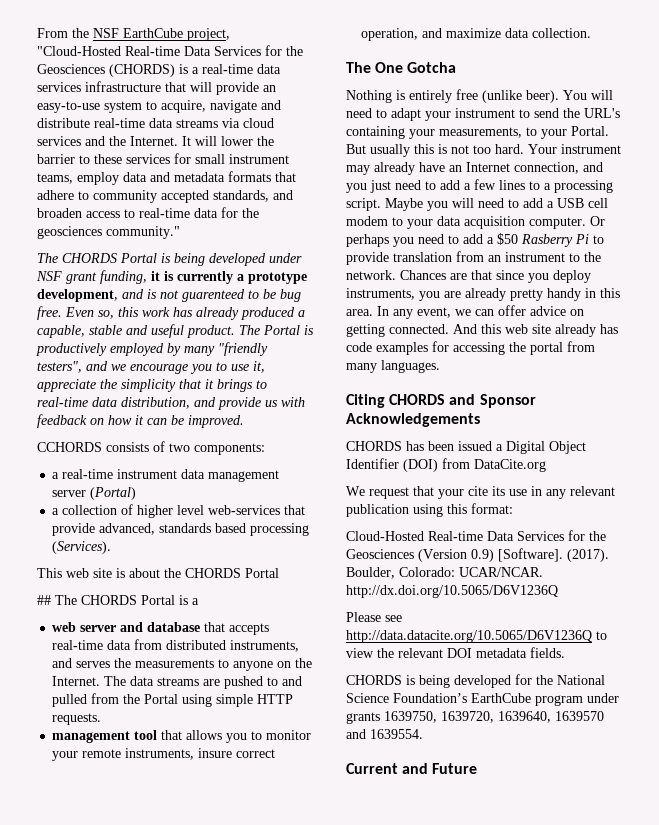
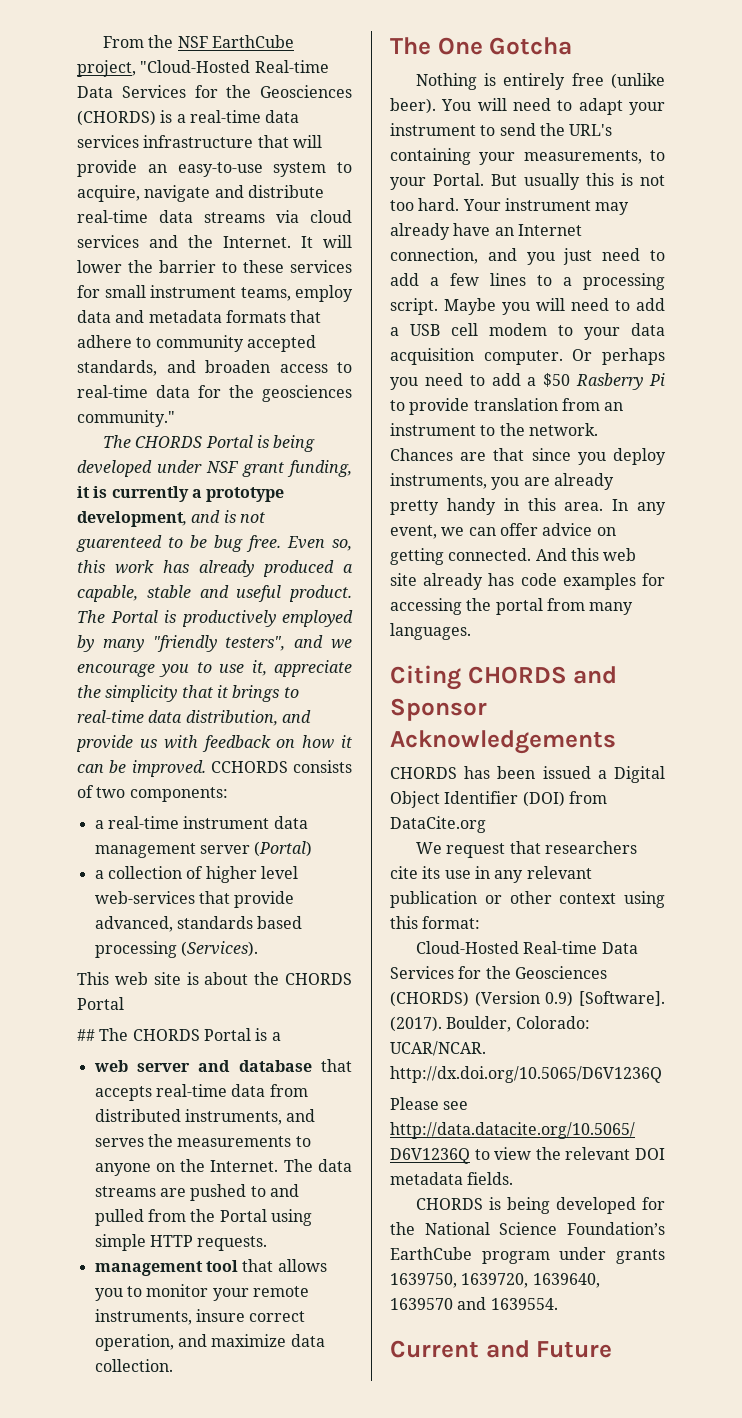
- The Portal is productively employed by many "friendly testers", and we encourage you to use it, appreciate the simplicity that it brings to real-time data distribution, and provide us with feedback on how it can be improved.
- CCHORDS consists of two components:
+ The Portal is productively employed by many "friendly testers", and we encourage you to use it, appreciate the simplicity that it brings to real-time data distribution, and provide us with feedback on how it can be improved. CCHORDS consists of two components:
- We request that your cite its use in any relevant publication using this format:
+ We request that researchers cite its use in any relevant publication or other context using this format:
- Cloud-Hosted Real-time Data Services for the Geosciences (Version 0.9) [Software].
+ Cloud-Hosted Real-time Data Services for the Geosciences (CHORDS) (Version 0.9) [Software].

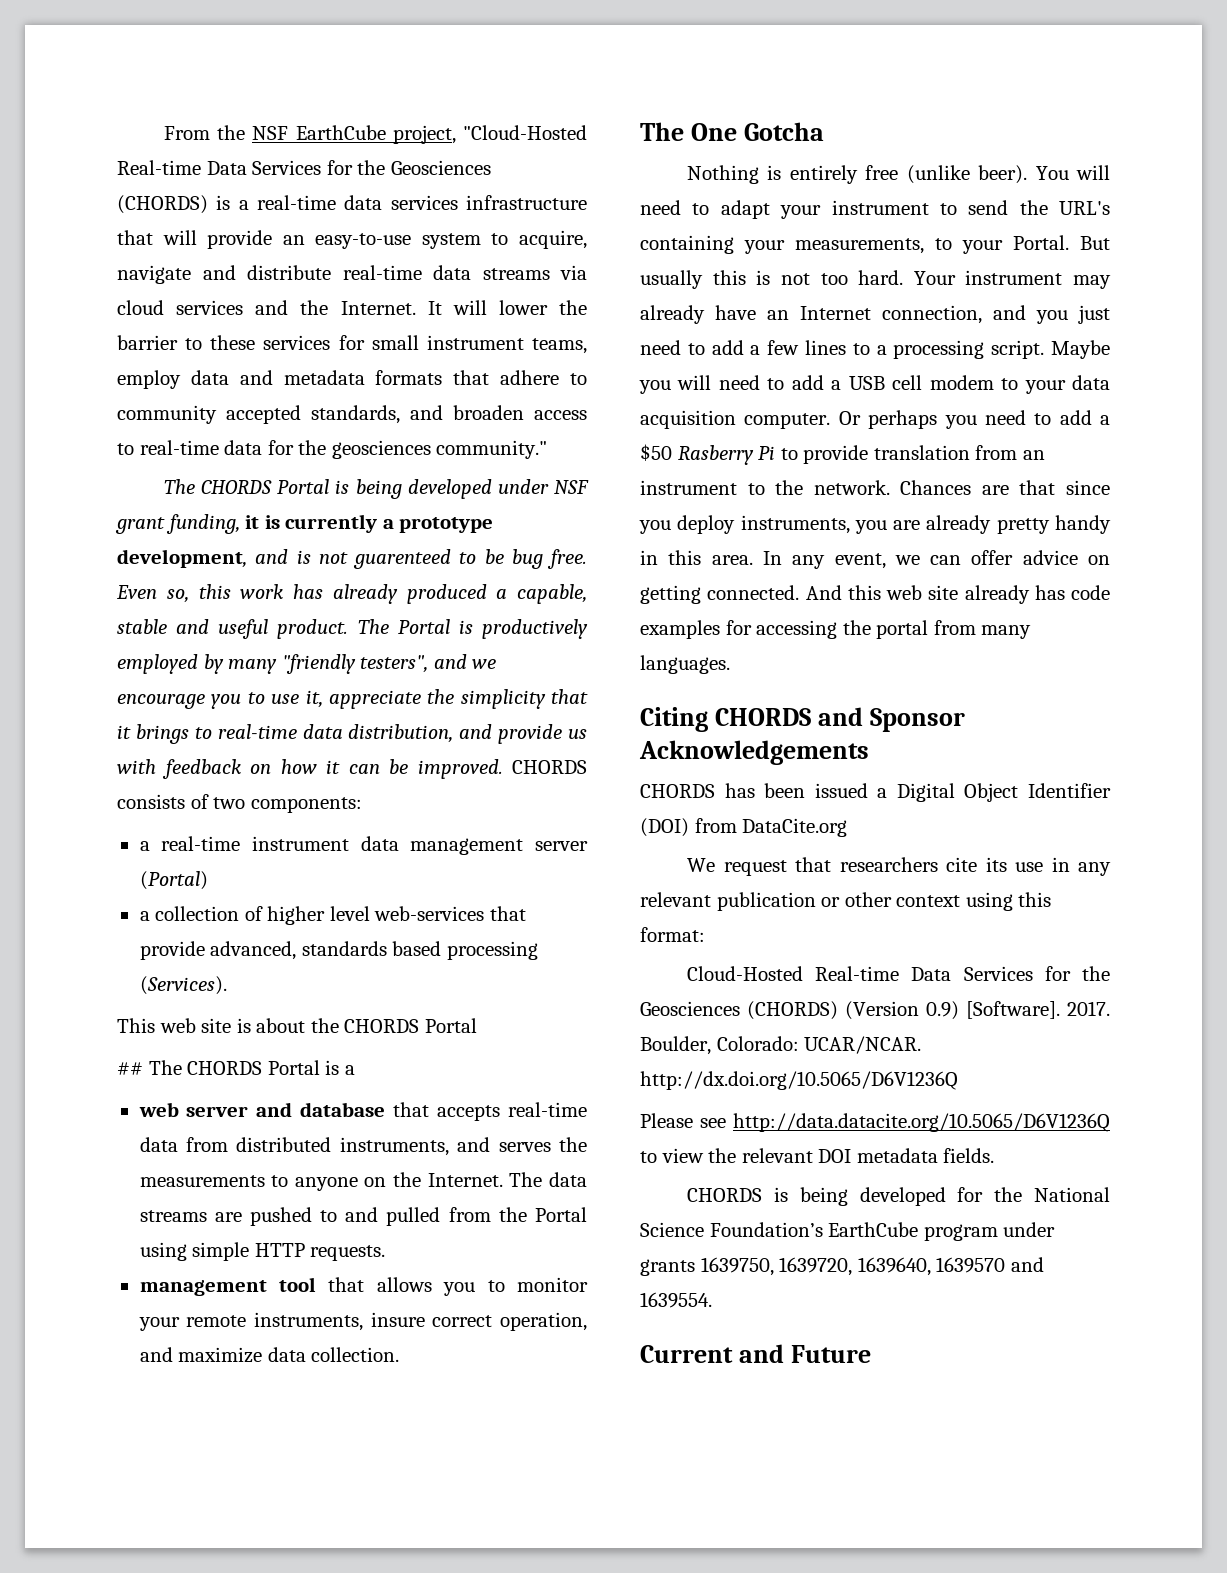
- CCHORDS consists of two components:
+ CHORDS consists of two components:
- (2017).
+ 2017.

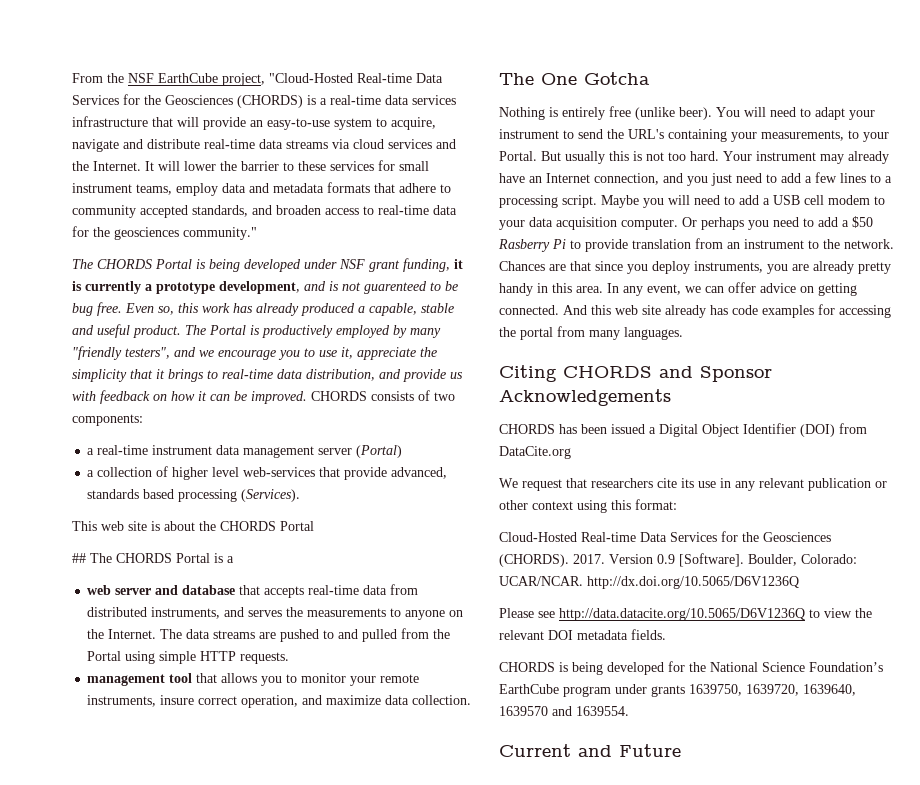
- Cloud-Hosted Real-time Data Services for the Geosciences (CHORDS) (Version 0.9) [Software]. 2017.
+ Cloud-Hosted Real-time Data Services for the Geosciences (CHORDS). 2017. Version 0.9 [Software].

